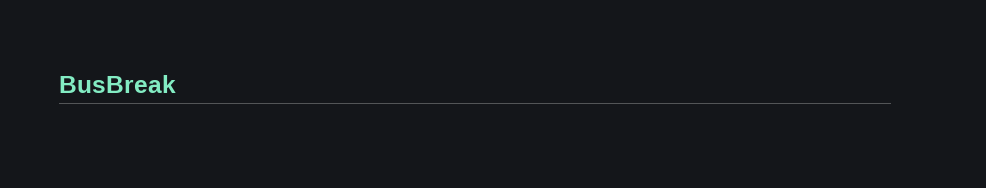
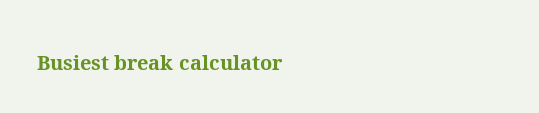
- BusBreak
+ Busiest break calculator

